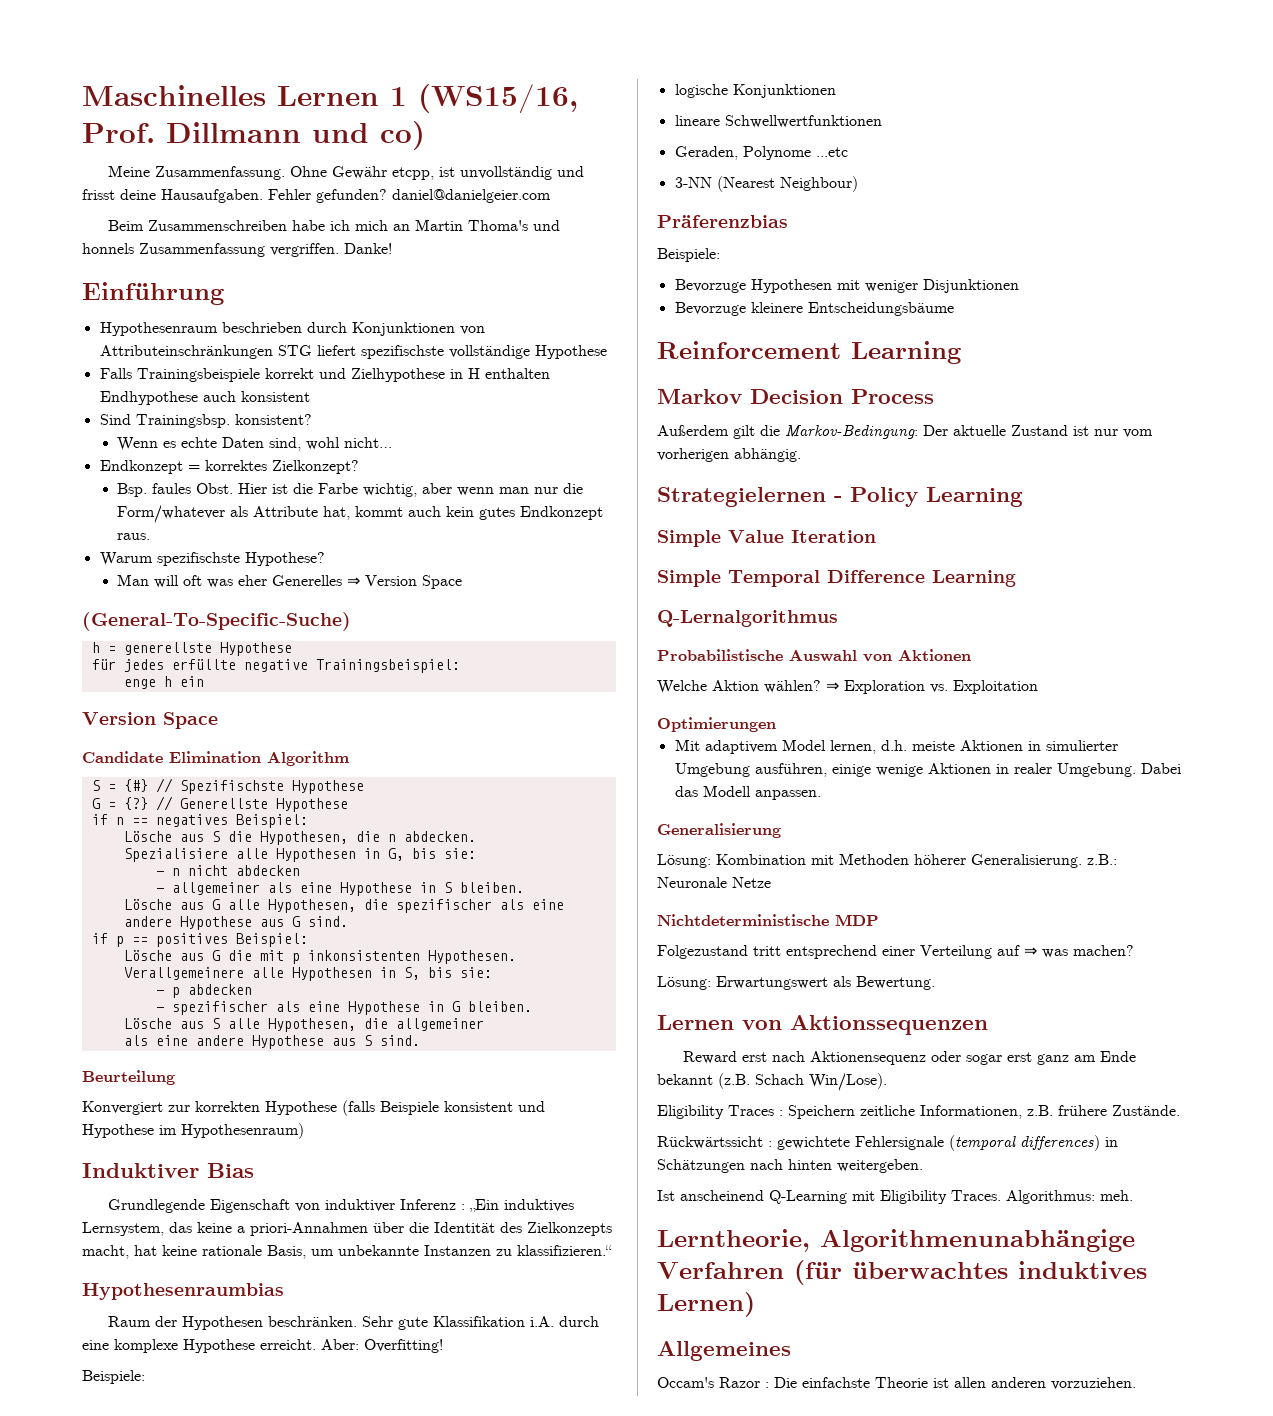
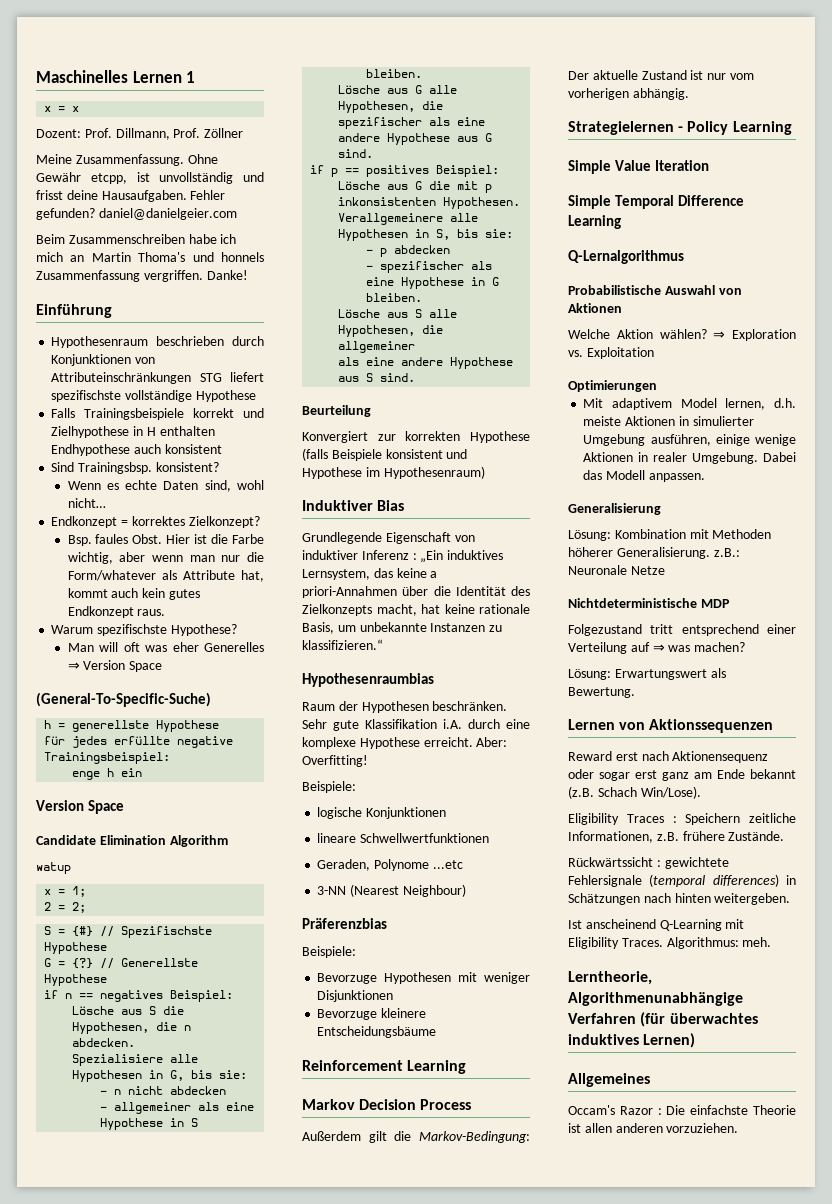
- Maschinelles Lernen 1 (WS15/16, Prof. Dillmann und co)
+ Maschinelles Lernen 1
+ x = x
+ Dozent: Prof. Dillmann, Prof. Zöllner
+ watup
+ x = 1;
+ 2 = 2;

